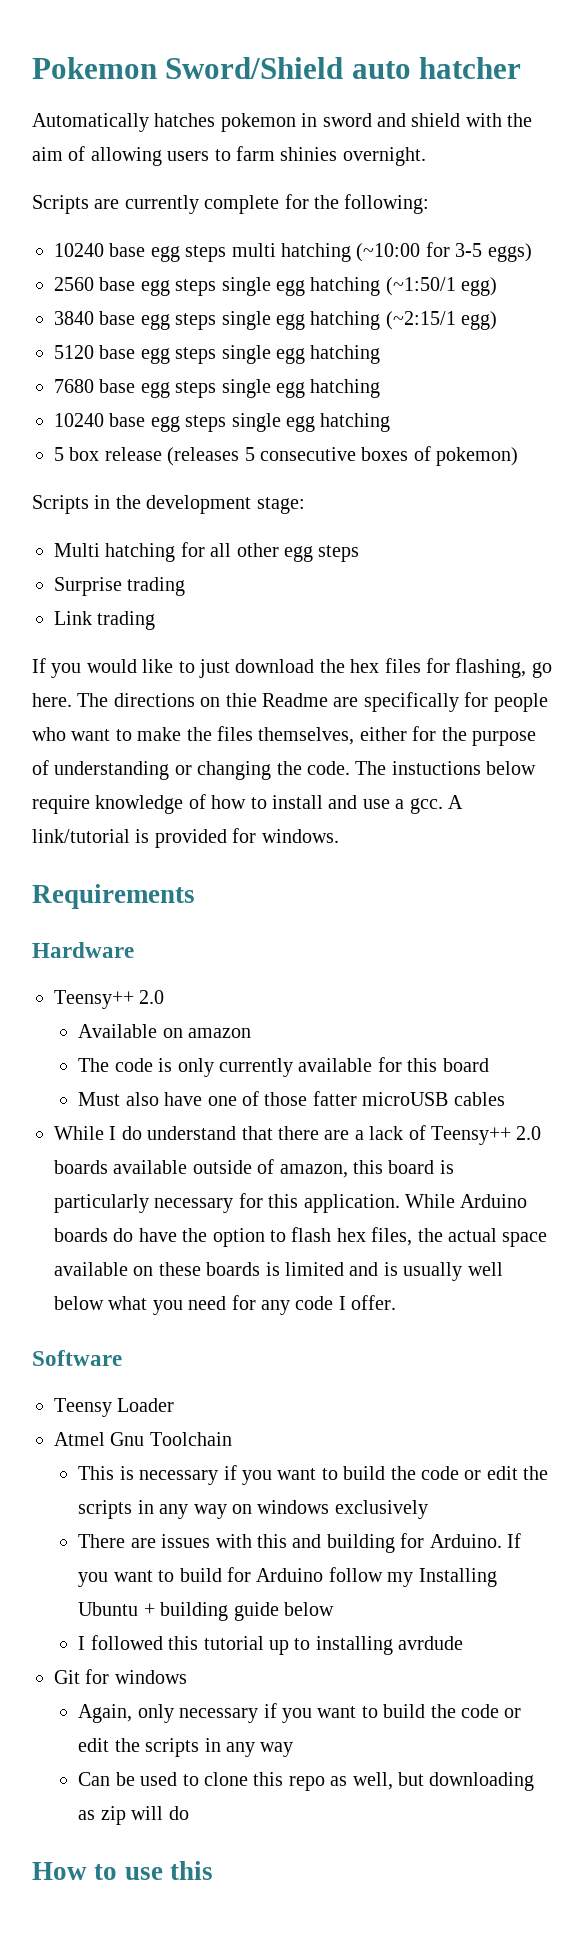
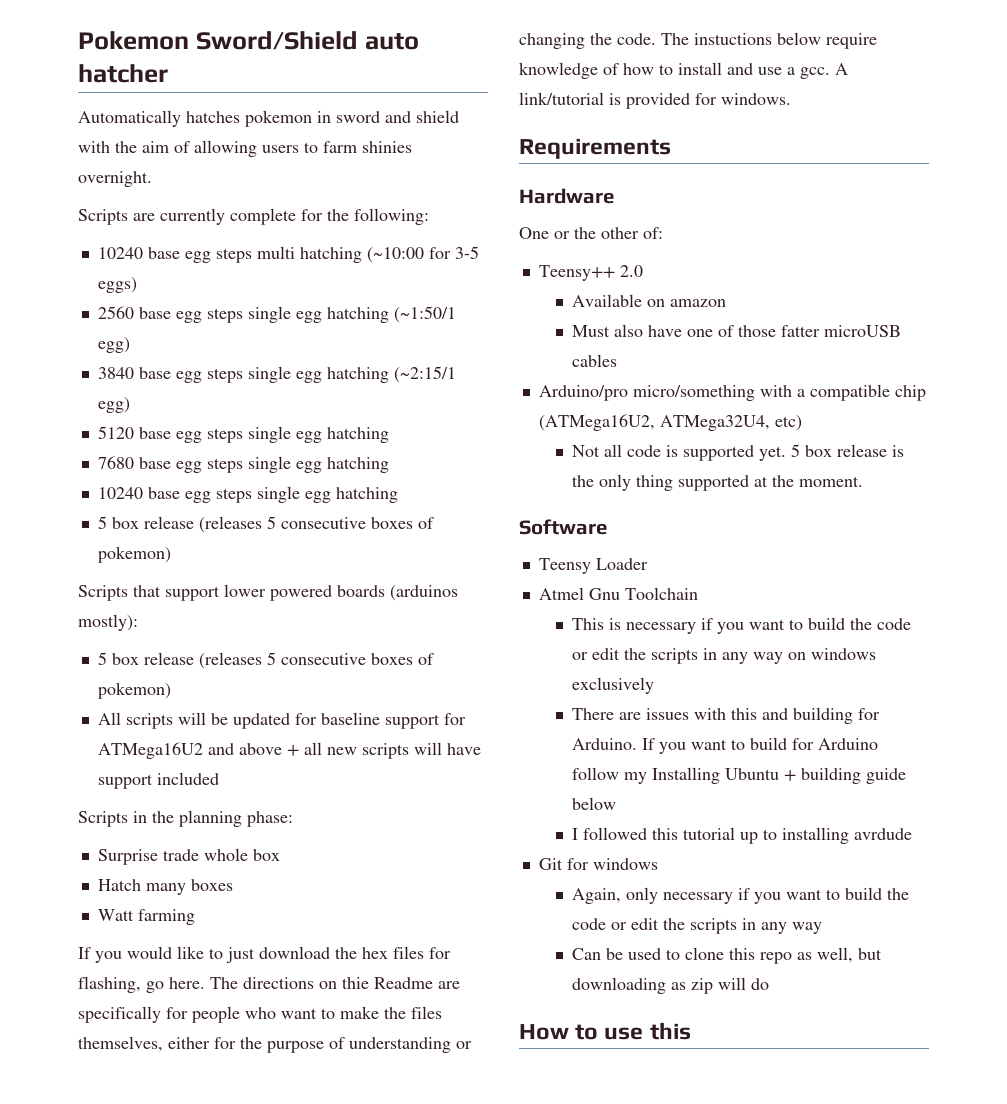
- Scripts in the development stage:
- Multi hatching for all other egg steps
- Surprise trading
- Link trading
+ Scripts that support lower powered boards (arduinos mostly):
+ 5 box release (releases 5 consecutive boxes of pokemon)
+ All scripts will be updated for baseline support for ATMega16U2 and above + all new scripts will have support included
+ Scripts in the planning phase:
+ Surprise trade whole box
+ Hatch many boxes
+ Watt farming
+ One or the other of:
- The code is only currently available for this board
- While I do understand that there are a lack of Teensy++ 2.0 boards available outside of amazon, this board is particularly necessary for this application. While Arduino boards do have the option to flash hex files, the actual space available on these boards is limited and is usually well below what you need for any code I offer.
+ Arduino/pro micro/something with a compatible chip (ATMega16U2, ATMega32U4, etc)
+ Not all code is supported yet. 5 box release is the only thing supported at the moment.

